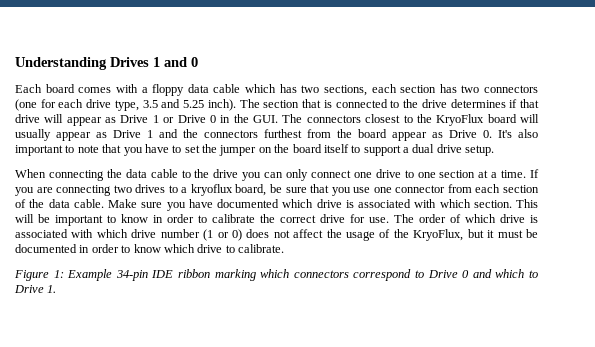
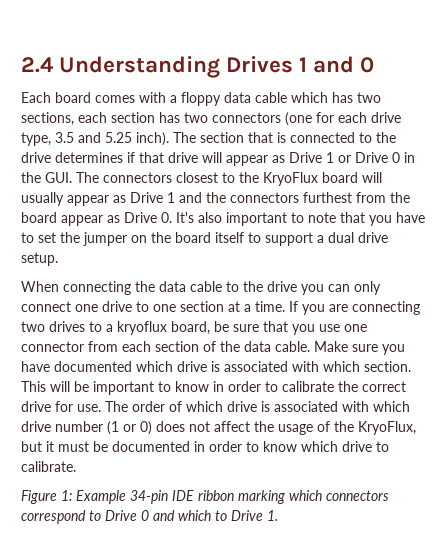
- Understanding Drives 1 and 0
+ 2.4 Understanding Drives 1 and 0

